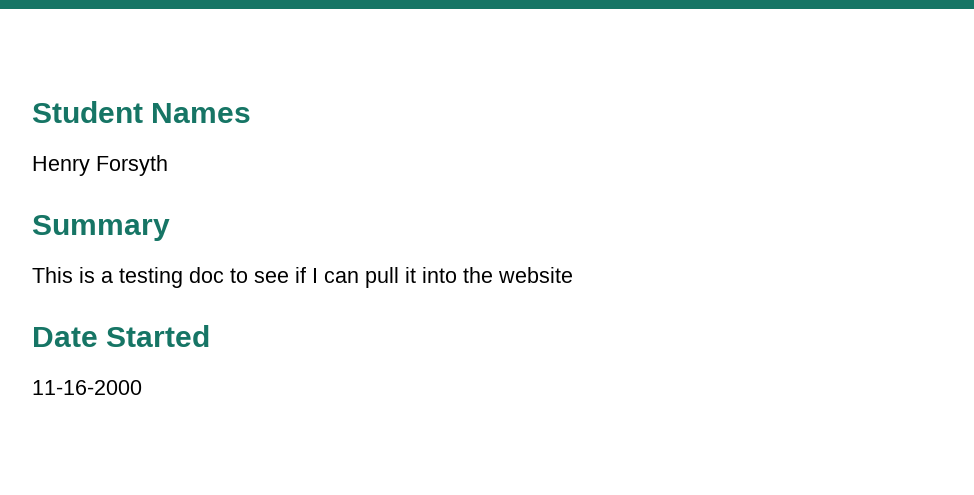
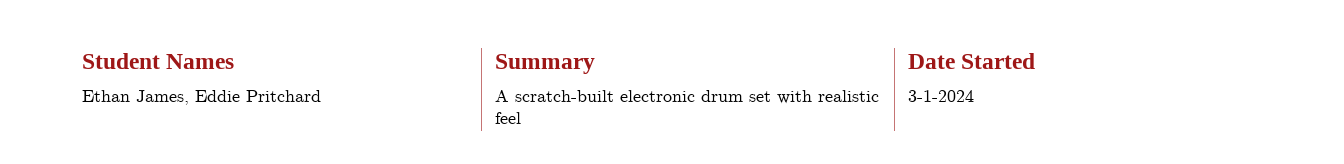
- Henry Forsyth
+ Ethan James, Eddie Pritchard
  Summary
- This is a testing doc to see if I can pull it into the website
+ A scratch-built electronic drum set with realistic feel
- 11-16-2000
+ 3-1-2024

